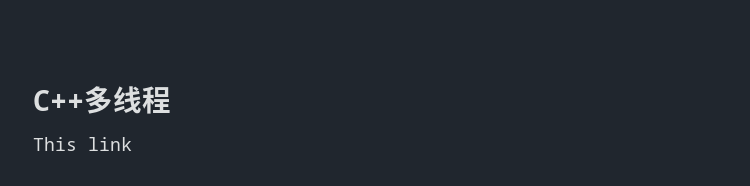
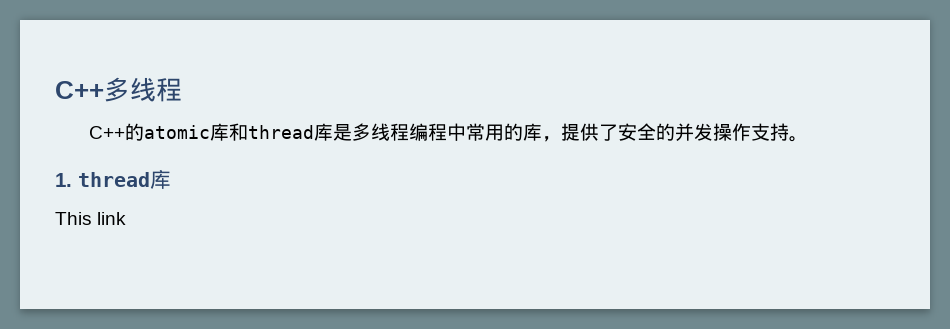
+ C++的atomic库和thread库是多线程编程中常用的库，提供了安全的并发操作支持。
+ 1. thread库

